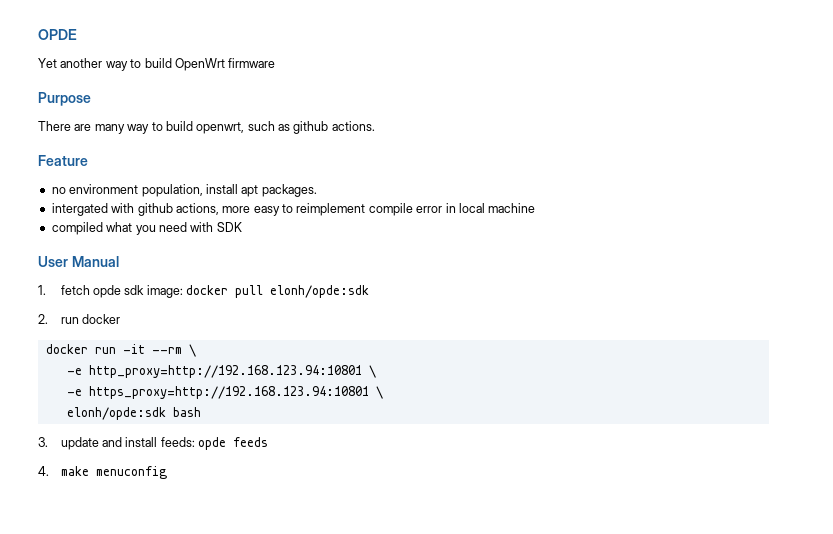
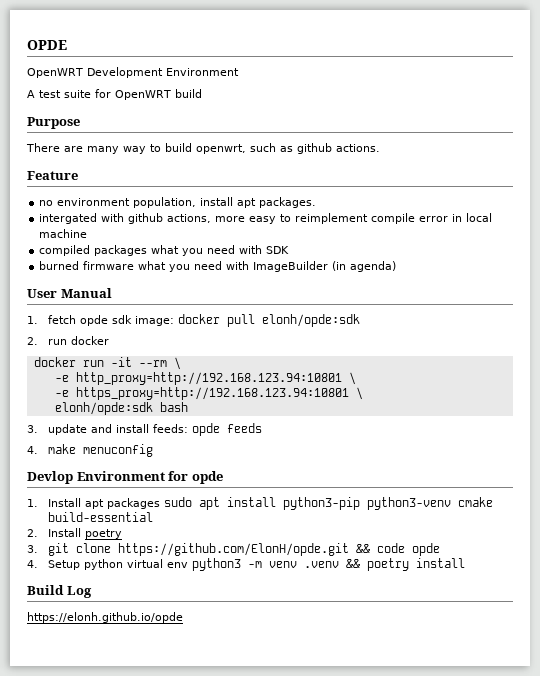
- Yet another way to build OpenWrt firmware
+ OpenWRT Development Environment
+ A test suite for OpenWRT build
- compiled what you need with SDK
+ compiled packages what you need with SDK
+ burned firmware what you need with ImageBuilder (in agenda)
+ Devlop Environment for opde
+ 1. Install apt packages sudo apt install python3-pip python3-venv cmake build-essential
+ 2. Install poetry
+ 3. git clone https://github.com/ElonH/opde.git && code opde
+ 4. Setup python virtual env python3 -m venv .venv && poetry install
+ Build Log
+ https://elonh.github.io/opde

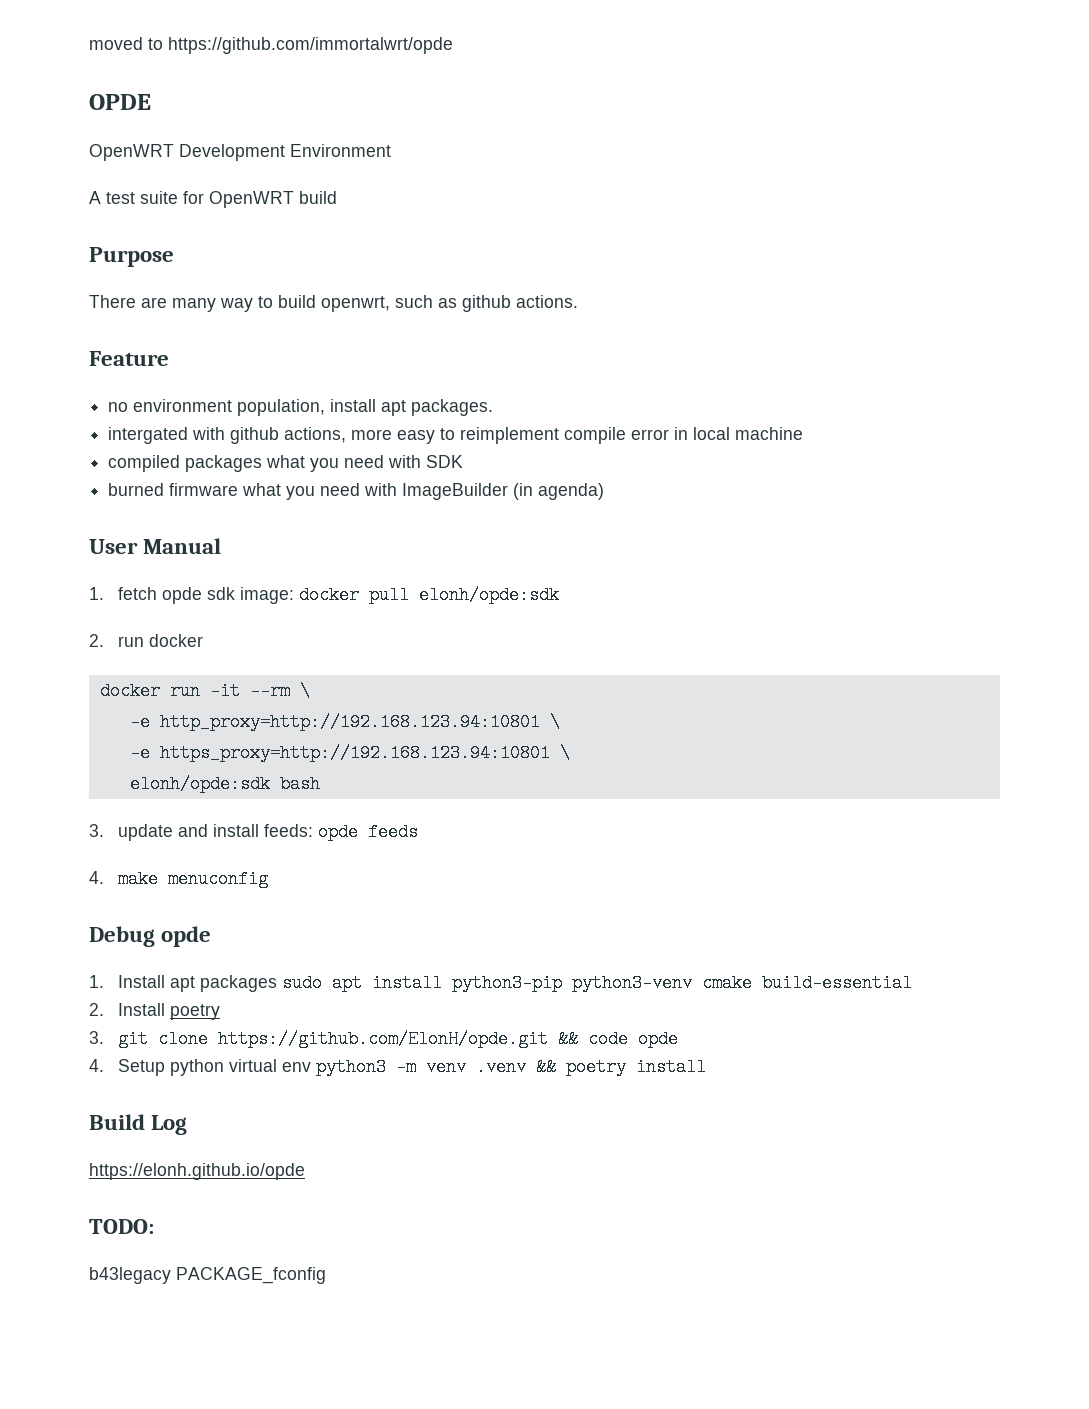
+ moved to https://github.com/immortalwrt/opde
- Devlop Environment for opde
+ Debug opde
+ TODO:
+ b43legacy PACKAGE_fconfig

